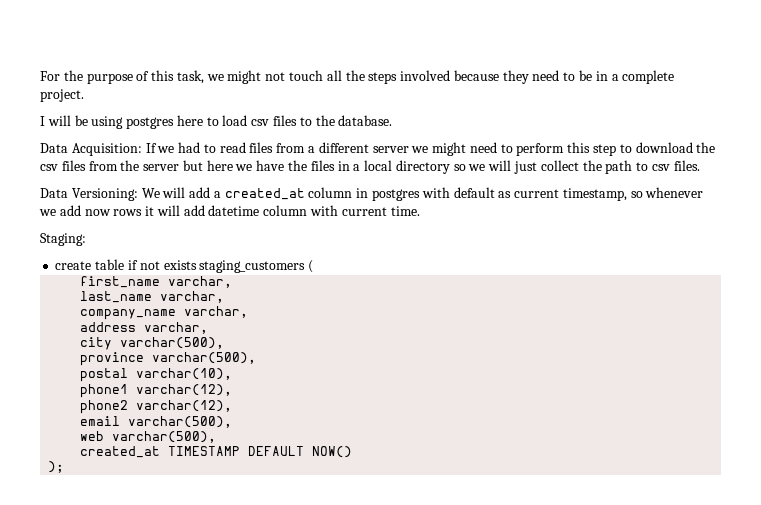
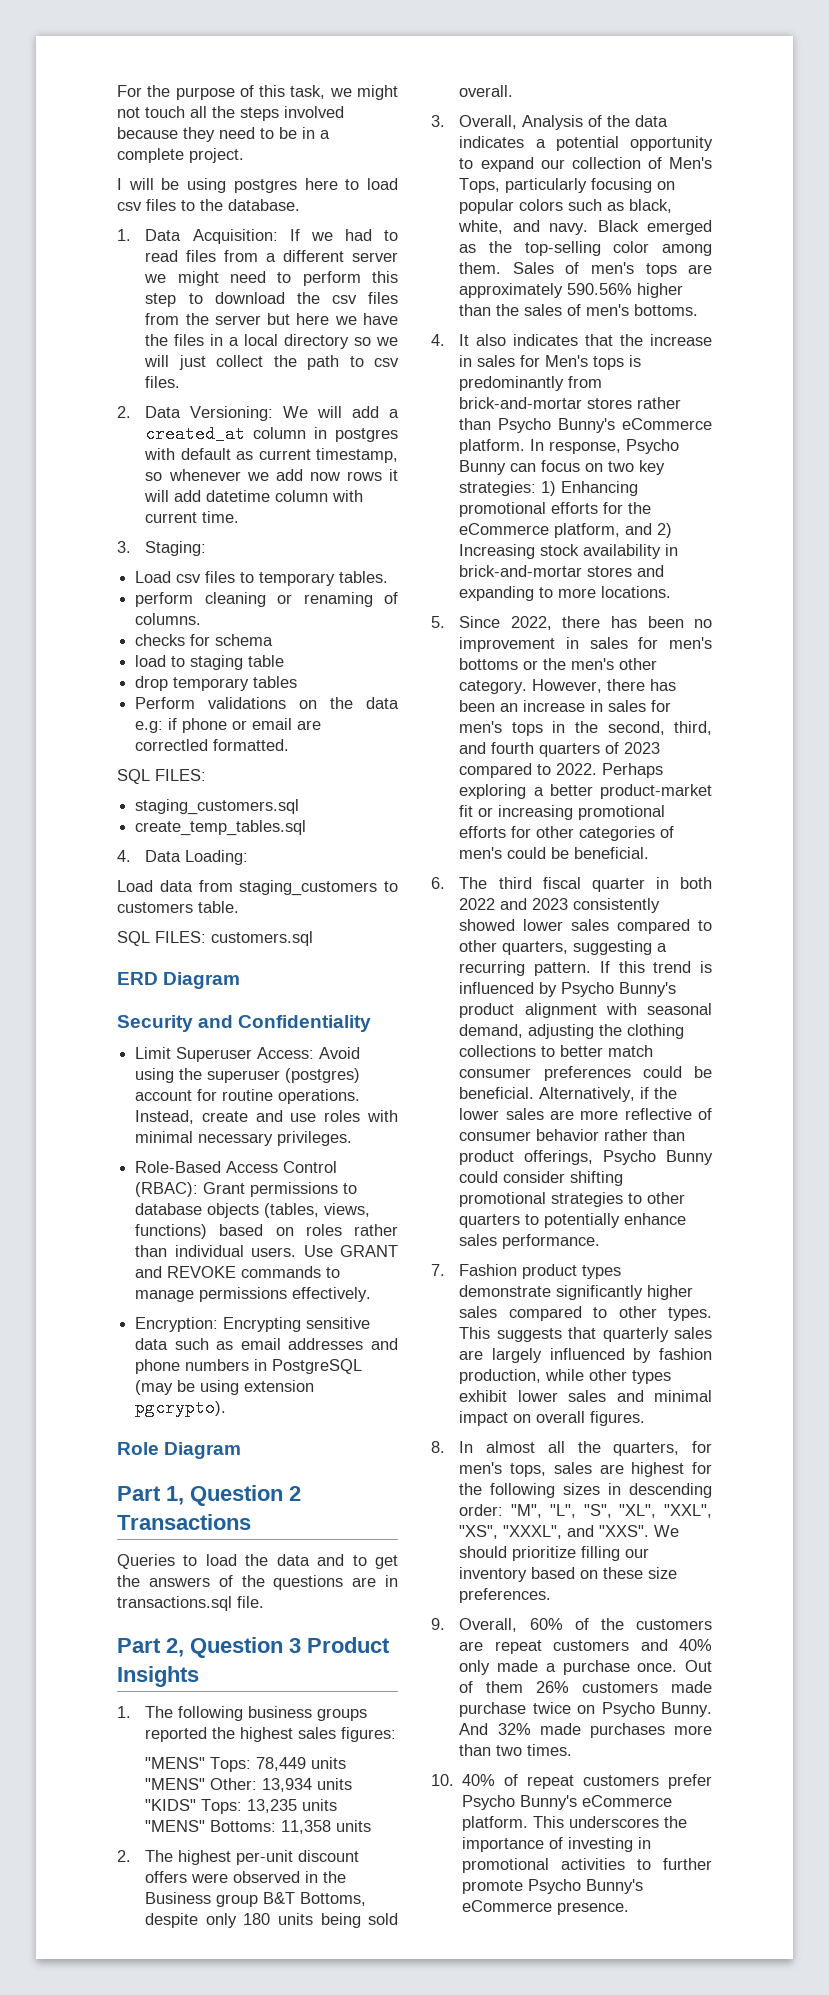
- Data Acquisition: If we had to read files from a different server we might need to perform this step to download the csv files from the server but here we have the files in a local directory so we will just collect the path to csv files.
+ 1. Data Acquisition: If we had to read files from a different server we might need to perform this step to download the csv files from the server but here we have the files in a local directory so we will just collect the path to csv files.
- Data Versioning: We will add a created_at column in postgres with default as current timestamp, so whenever we add now rows it will add datetime column with current time.
+ 2. Data Versioning: We will add a created_at column in postgres with default as current timestamp, so whenever we add now rows it will add datetime column with current time.
- Staging:
+ 3. Staging:
- create table if not exists staging_customers (
- first_name varchar,
- last_name varchar,
- company_name varchar,
- address varchar,
- city varchar(500),
- province varchar(500),
- postal varchar(10),
- phone1 varchar(12),
- phone2 varchar(12),
- email varchar(500),
- web varchar(500),
- created_at TIMESTAMP DEFAULT NOW()
- );
+ Load csv files to temporary tables.
+ perform cleaning or renaming of columns.
+ checks for schema
+ load to staging table
+ drop temporary tables
+ Perform validations on the data e.g: if phone or email are correctled formatted.
+ SQL FILES:
+ staging_customers.sql
+ create_temp_tables.sql
+ 4. Data Loading:
+ Load data from staging_customers to customers table.
+ SQL FILES: customers.sql
+ ERD Diagram
+ Security and Confidentiality
+ Limit Superuser Access: Avoid using the superuser (postgres) account for routine operations. Instead, create and use roles with minimal necessary privileges.
+ Role-Based Access Control (RBAC): Grant permissions to database objects (tables, views, functions) based on roles rather than individual users. Use GRANT and REVOKE commands to manage permissions effectively.
+ Encryption: Encrypting sensitive data such as email addresses and phone numbers in PostgreSQL (may be using extension pgcrypto).
+ Role Diagram
+ Part 1, Question 2 Transactions
+ Queries to load the data and to get the answers of the questions are in transactions.sql file.
+ Part 2, Question 3 Product Insights
+ 1. The following business groups reported the highest sales figures:
+ "MENS" Tops: 78,449 units "MENS" Other: 13,934 units "KIDS" Tops: 13,235 units "MENS" Bottoms: 11,358 units
+ 2. The highest per-unit discount offers were observed in the Business group B&T Bottoms, despite only 180 units being sold overall.
+ 3. Overall, Analysis of the data indicates a potential opportunity to expand our collection of Men's Tops, particularly focusing on popular colors such as black, white, and navy. Black emerged as the top-selling color among them. Sales of men's tops are approximately 590.56% higher than the sales of men's bottoms.
+ 4. It also indicates that the increase in sales for Men's tops is predominantly from brick-and-mortar stores rather than Psycho Bunny's eCommerce platform. In response, Psycho Bunny can focus on two key strategies: 1) Enhancing promotional efforts for the eCommerce platform, and 2) Increasing stock availability in brick-and-mortar stores and expanding to more locations.
+ 5. Since 2022, there has been no improvement in sales for men's bottoms or the men's other category. However, there has been an increase in sales for men's tops in the second, third, and fourth quarters of 2023 compared to 2022. Perhaps exploring a better product-market fit or increasing promotional efforts for other categories of men's could be beneficial.
+ 6. The third fiscal quarter in both 2022 and 2023 consistently showed lower sales compared to other quarters, suggesting a recurring pattern. If this trend is influenced by Psycho Bunny's product alignment with seasonal demand, adjusting the clothing collections to better match consumer preferences could be beneficial. Alternatively, if the lower sales are more reflective of consumer behavior rather than product offerings, Psycho Bunny could consider shifting promotional strategies to other quarters to potentially enhance sales performance.
+ 7. Fashion product types demonstrate significantly higher sales compared to other types. This suggests that quarterly sales are largely influenced by fashion production, while other types exhibit lower sales and minimal impact on overall figures.
+ 8. In almost all the quarters, for men's tops, sales are highest for the following sizes in descending order: "M", "L", "S", "XL", "XXL", "XS", "XXXL", and "XXS". We should prioritize filling our inventory based on these size preferences.
+ 9. Overall, 60% of the customers are repeat customers and 40% only made a purchase once. Out of them 26% customers made purchase twice on Psycho Bunny. And 32% made purchases more than two times.
+ 10. 40% of repeat customers prefer Psycho Bunny's eCommerce platform. This underscores the importance of investing in promotional activities to further promote Psycho Bunny's eCommerce presence.

